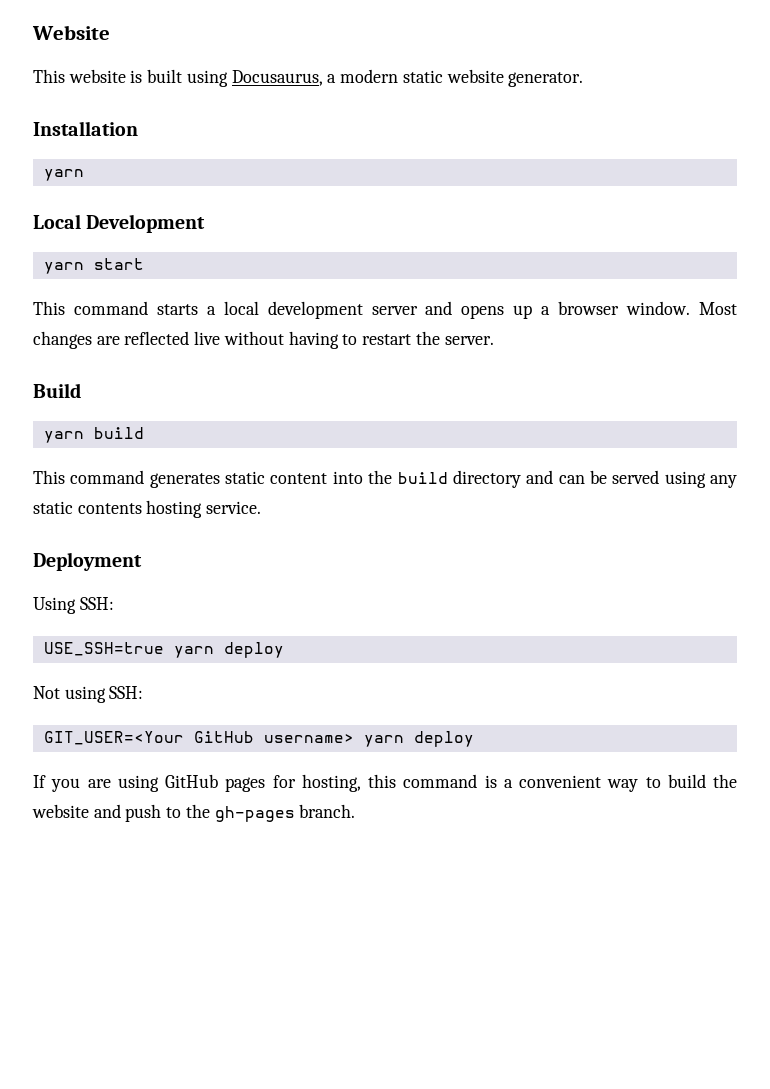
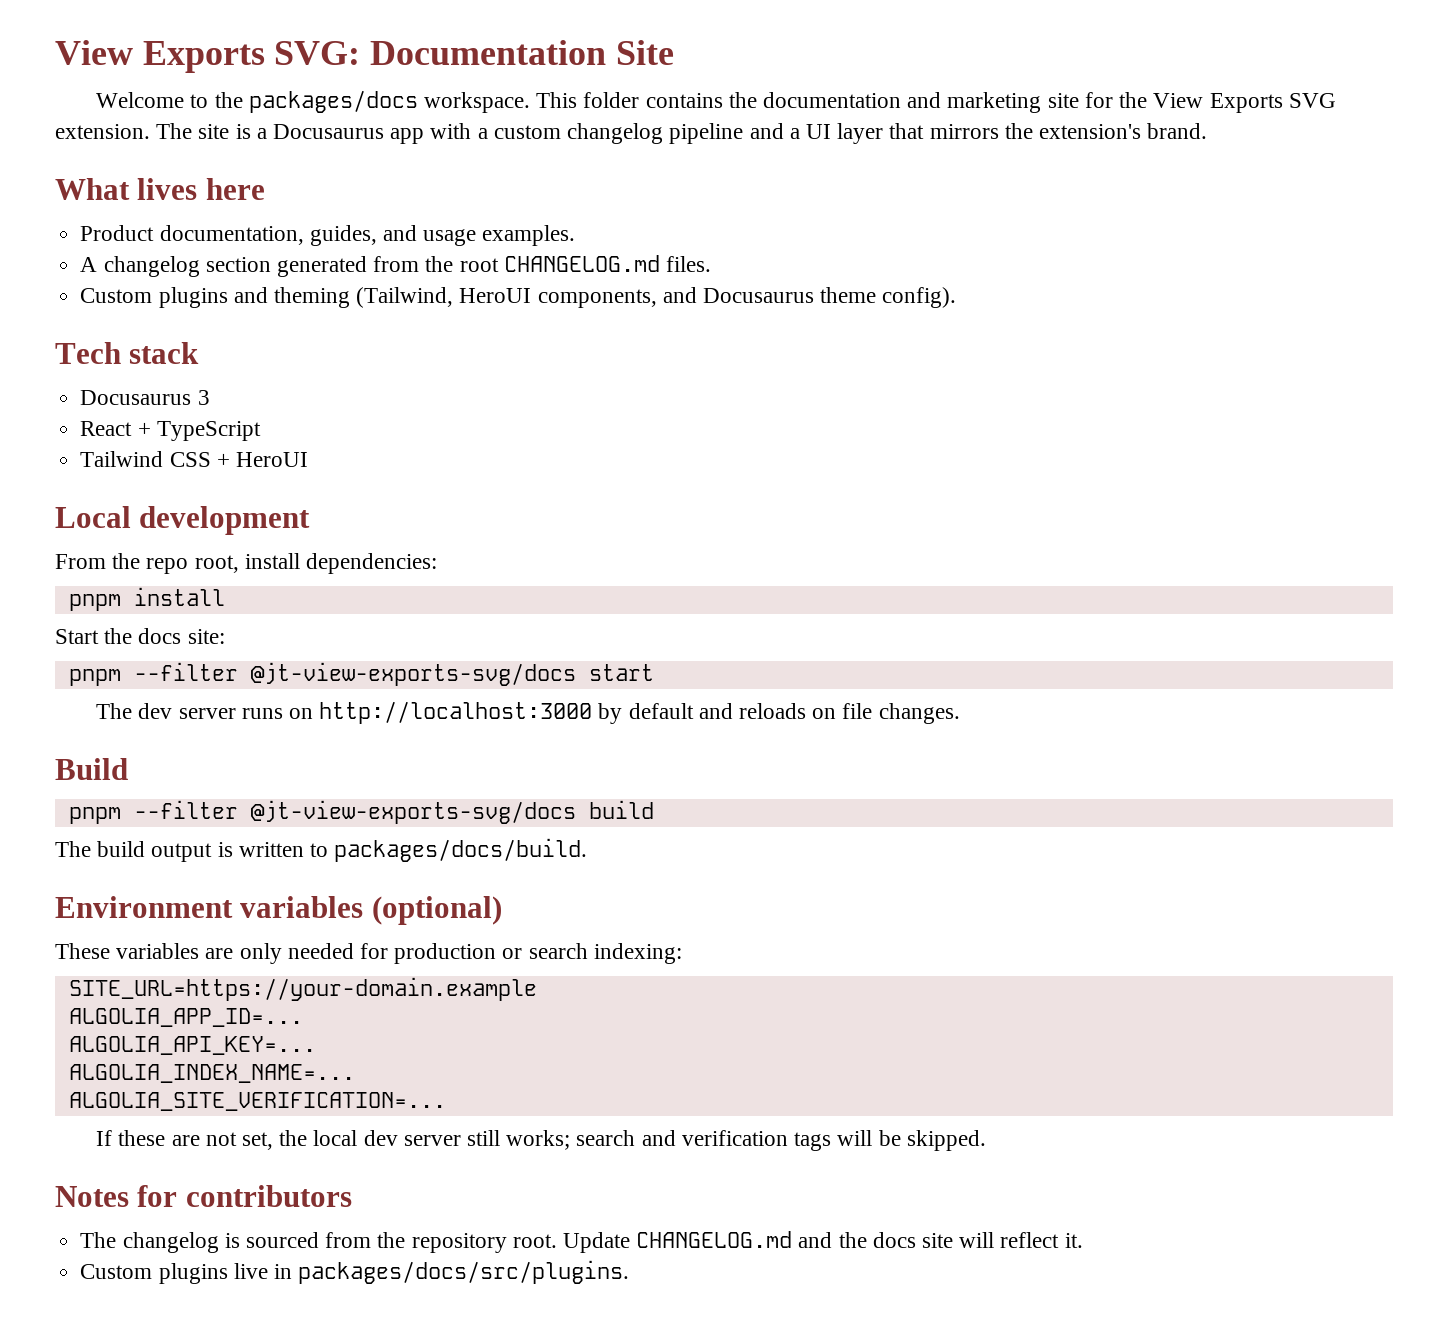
- Website
- This website is built using Docusaurus, a modern static website generator.
- Installation
- yarn
- Local Development
- yarn start
- This command starts a local development server and opens up a browser window. Most changes are reflected live without having to restart the server.
+ View Exports SVG: Documentation Site
+ Welcome to the packages/docs workspace. This folder contains the documentation and marketing site for the View Exports SVG extension. The site is a Docusaurus app with a custom changelog pipeline and a UI layer that mirrors the extension's brand.
+ What lives here
+ Product documentation, guides, and usage examples.
+ A changelog section generated from the root CHANGELOG.md files.
+ Custom plugins and theming (Tailwind, HeroUI components, and Docusaurus theme config).
+ Tech stack
+ Docusaurus 3
+ React + TypeScript
+ Tailwind CSS + HeroUI
+ Local development
+ From the repo root, install dependencies:
+ pnpm install
+ Start the docs site:
+ pnpm --filter @jt-view-exports-svg/docs start
+ The dev server runs on http://localhost:3000 by default and reloads on file changes.
  Build
- yarn build
- This command generates static content into the build directory and can be served using any static contents hosting service.
- Deployment
- Using SSH:
- USE_SSH=true yarn deploy
- Not using SSH:
- GIT_USER=<Your GitHub username> yarn deploy
- If you are using GitHub pages for hosting, this command is a convenient way to build the website and push to the gh-pages branch.
+ pnpm --filter @jt-view-exports-svg/docs build
+ The build output is written to packages/docs/build.
+ Environment variables (optional)
+ These variables are only needed for production or search indexing:
+ SITE_URL=https://your-domain.example
+ ALGOLIA_APP_ID=...
+ ALGOLIA_API_KEY=...
+ ALGOLIA_INDEX_NAME=...
+ ALGOLIA_SITE_VERIFICATION=...
+ If these are not set, the local dev server still works; search and verification tags will be skipped.
+ Notes for contributors
+ The changelog is sourced from the repository root. Update CHANGELOG.md and the docs site will reflect it.
+ Custom plugins live in packages/docs/src/plugins.

